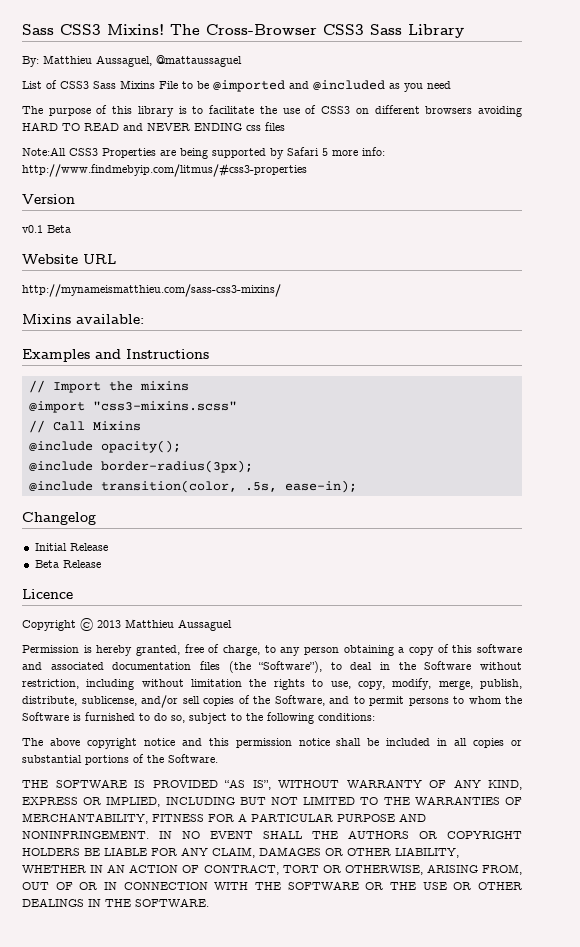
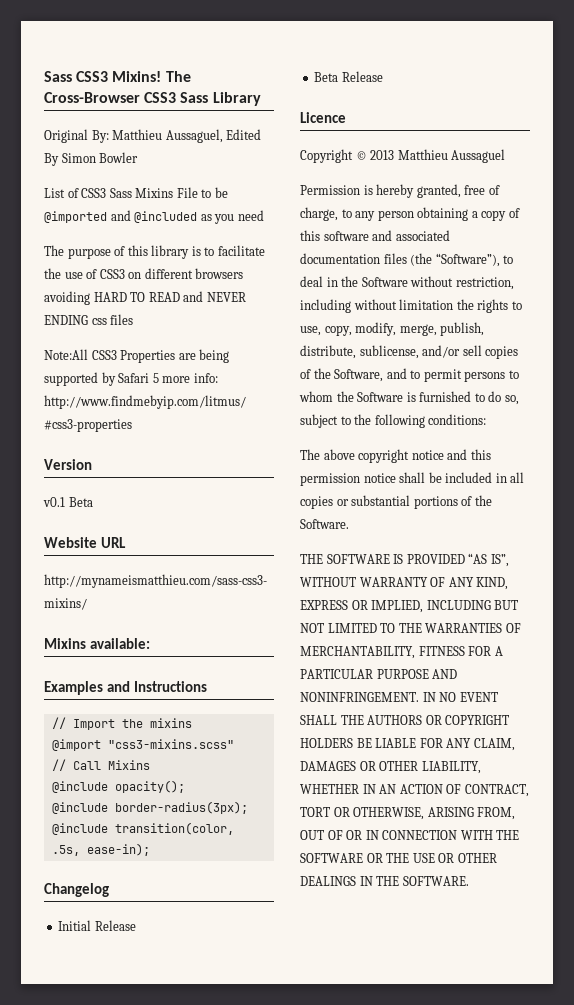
- By: Matthieu Aussaguel, @mattaussaguel
+ Original By: Matthieu Aussaguel, Edited By Simon Bowler

